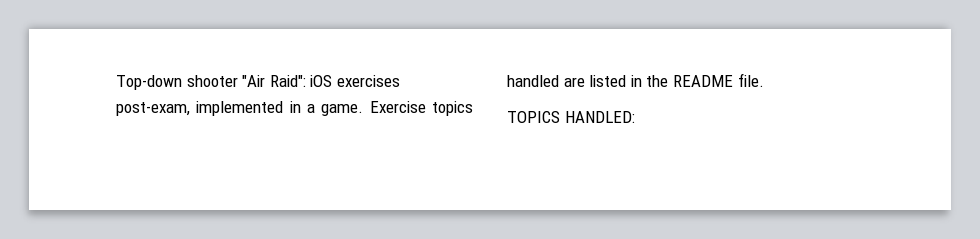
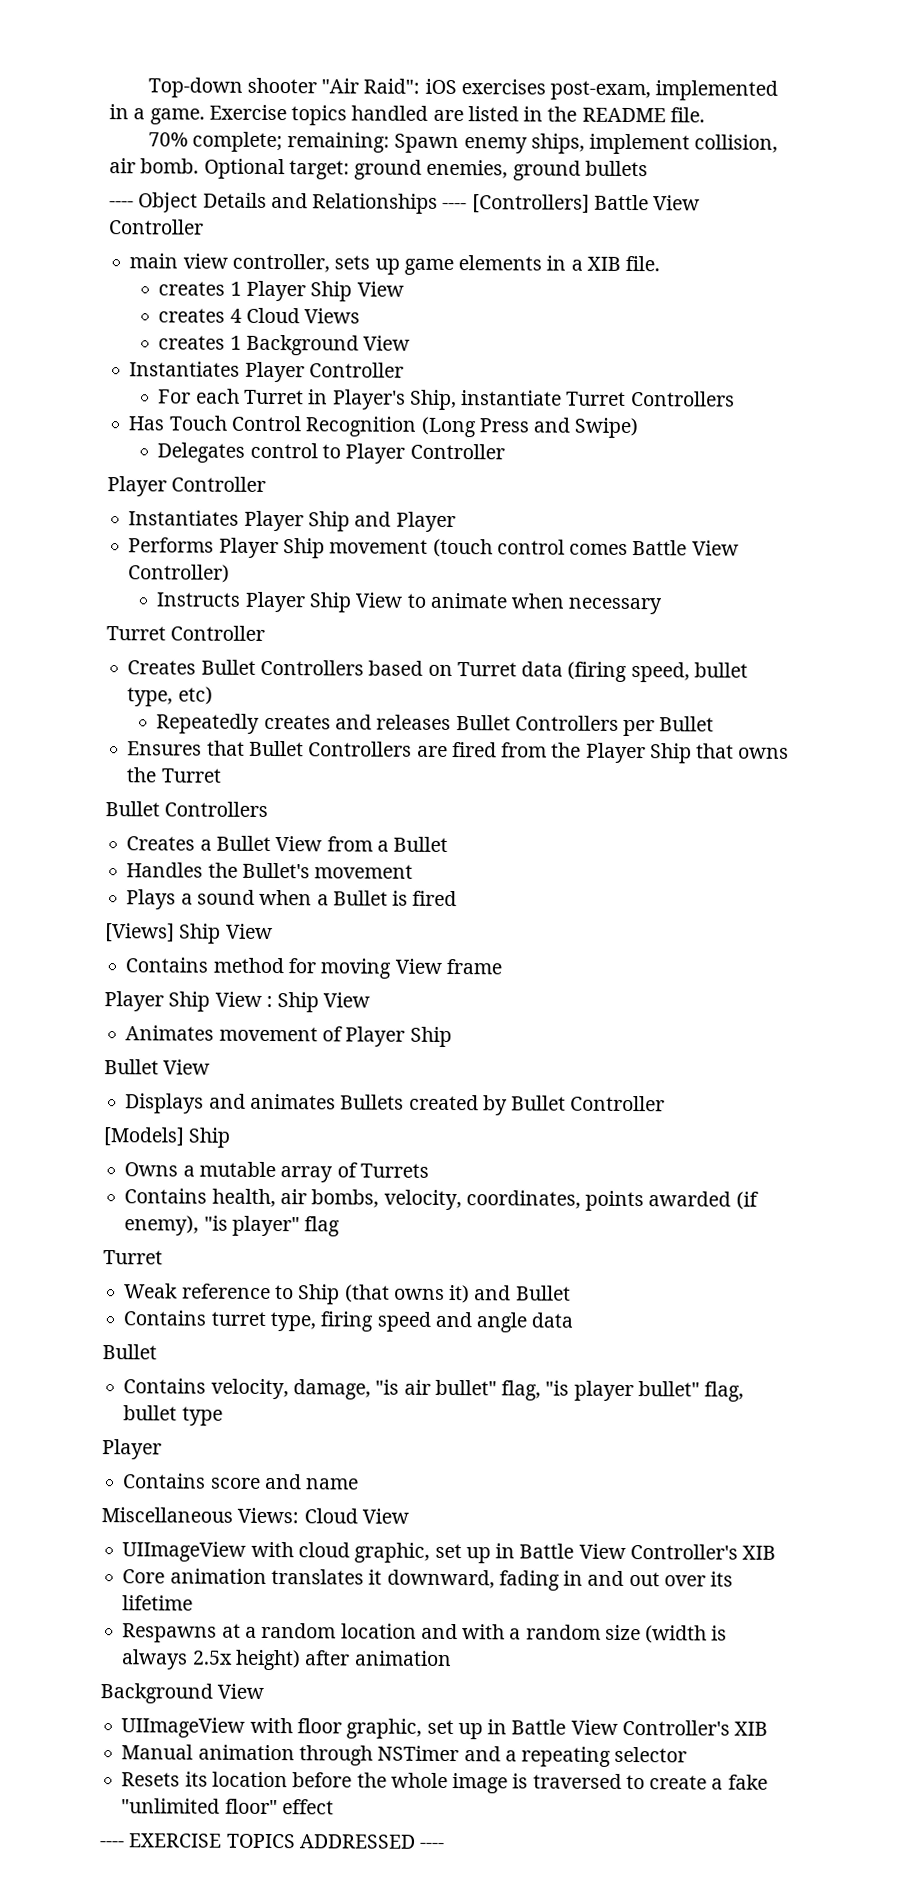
- TOPICS HANDLED:
+ 70% complete; remaining: Spawn enemy ships, implement collision, air bomb. Optional target: ground enemies, ground bullets
+ ---- Object Details and Relationships ---- [Controllers] Battle View Controller
+ main view controller, sets up game elements in a XIB file.
+ creates 1 Player Ship View
+ creates 4 Cloud Views
+ creates 1 Background View
+ Instantiates Player Controller
+ For each Turret in Player's Ship, instantiate Turret Controllers
+ Has Touch Control Recognition (Long Press and Swipe)
+ Delegates control to Player Controller
+ Player Controller
+ Instantiates Player Ship and Player
+ Performs Player Ship movement (touch control comes Battle View Controller)
+ Instructs Player Ship View to animate when necessary
+ Turret Controller
+ Creates Bullet Controllers based on Turret data (firing speed, bullet type, etc)
+ Repeatedly creates and releases Bullet Controllers per Bullet
+ Ensures that Bullet Controllers are fired from the Player Ship that owns the Turret
+ Bullet Controllers
+ Creates a Bullet View from a Bullet
+ Handles the Bullet's movement
+ Plays a sound when a Bullet is fired
+ [Views] Ship View
+ Contains method for moving View frame
+ Player Ship View : Ship View
+ Animates movement of Player Ship
+ Bullet View
+ Displays and animates Bullets created by Bullet Controller
+ [Models] Ship
+ Owns a mutable array of Turrets
+ Contains health, air bombs, velocity, coordinates, points awarded (if enemy), "is player" flag
+ Turret
+ Weak reference to Ship (that owns it) and Bullet
+ Contains turret type, firing speed and angle data
+ Bullet
+ Contains velocity, damage, "is air bullet" flag, "is player bullet" flag, bullet type
+ Player
+ Contains score and name
+ Miscellaneous Views: Cloud View
+ UIImageView with cloud graphic, set up in Battle View Controller's XIB
+ Core animation translates it downward, fading in and out over its lifetime
+ Respawns at a random location and with a random size (width is always 2.5x height) after animation
+ Background View
+ UIImageView with floor graphic, set up in Battle View Controller's XIB
+ Manual animation through NSTimer and a repeating selector
+ Resets its location before the whole image is traversed to create a fake "unlimited floor" effect
+ ---- EXERCISE TOPICS ADDRESSED ----

